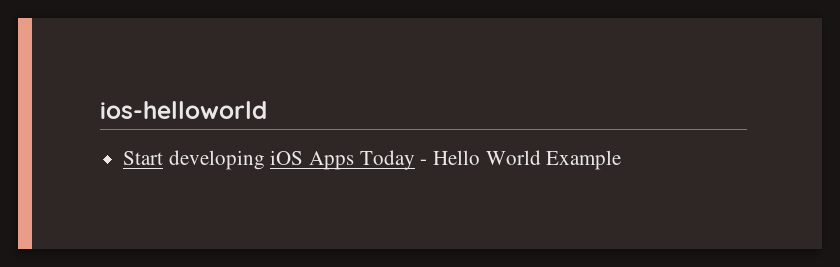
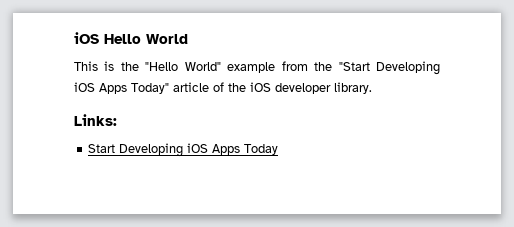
- ios-helloworld
+ iOS Hello World
+ This is the "Hello World" example from the "Start Developing iOS Apps Today" article of the iOS developer library.
+ Links:
- Start developing iOS Apps Today - Hello World Example
+ Start Developing iOS Apps Today

